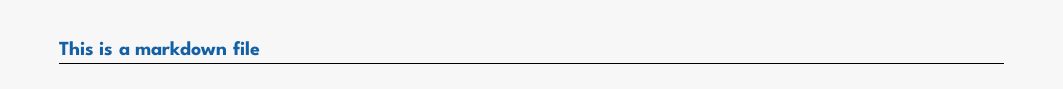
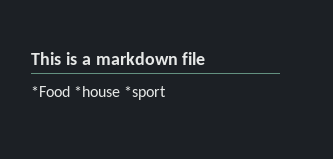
+ *Food *house *sport

